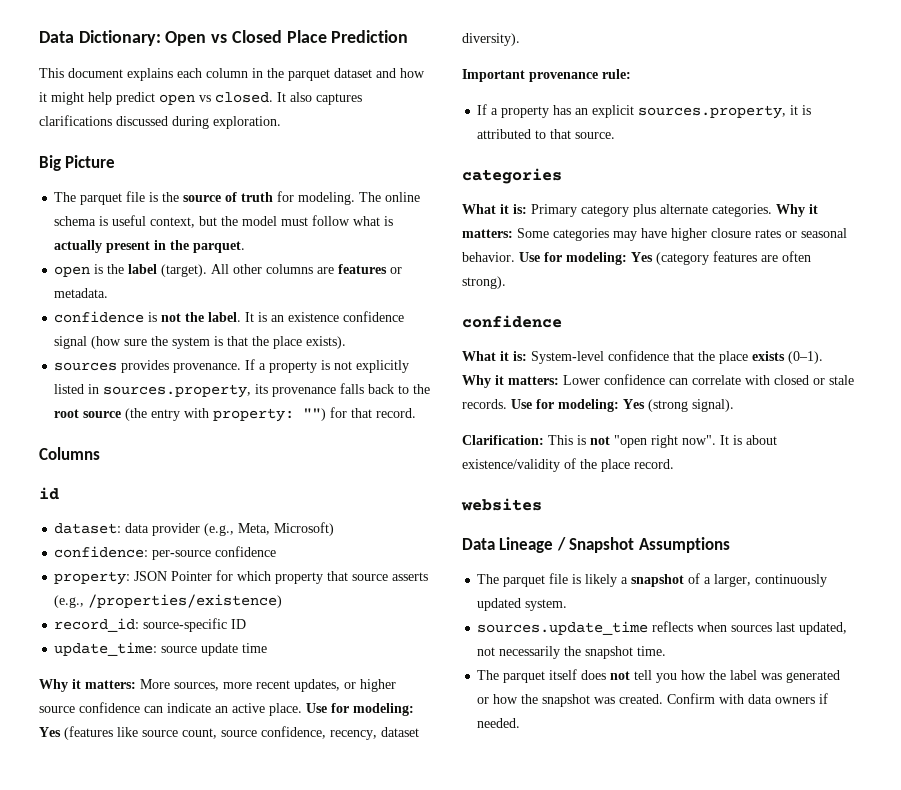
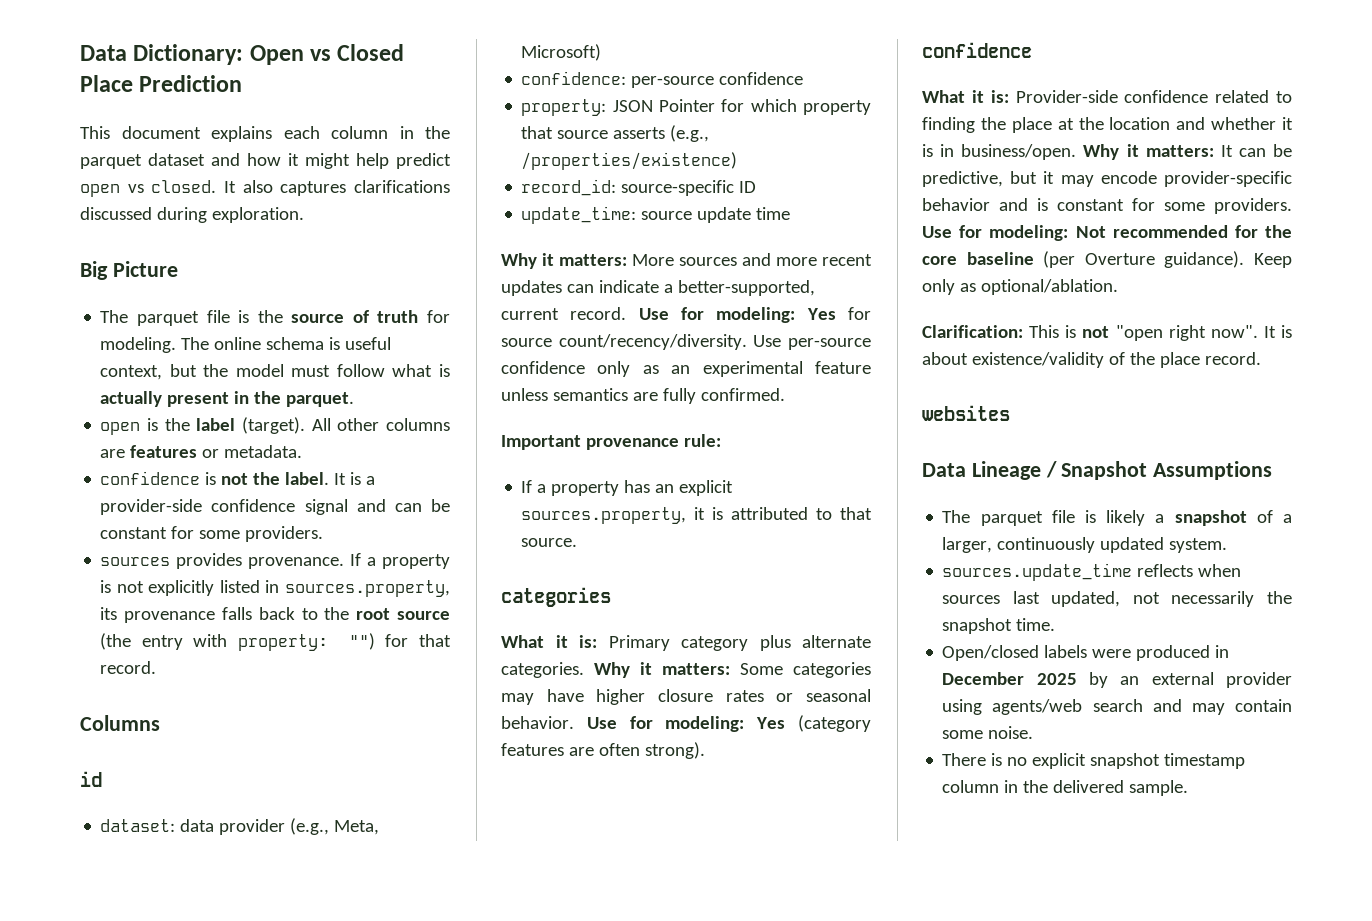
- It is an existence confidence signal (how sure the system is that the place exists).
+ It is a provider-side confidence signal and can be constant for some providers.
- Why it matters: More sources, more recent updates, or higher source confidence can indicate an active place. Use for modeling: Yes (features like source count, source confidence, recency, dataset diversity).
+ Why it matters: More sources and more recent updates can indicate a better-supported, current record. Use for modeling: Yes for source count/recency/diversity. Use per-source confidence only as an experimental feature unless semantics are fully confirmed.
- What it is: System-level confidence that the place exists (0–1). Why it matters: Lower confidence can correlate with closed or stale records. Use for modeling: Yes (strong signal).
+ What it is: Provider-side confidence related to finding the place at the location and whether it is in business/open. Why it matters: It can be predictive, but it may encode provider-specific behavior and is constant for some providers. Use for modeling: Not recommended for the core baseline (per Overture guidance). Keep only as optional/ablation.
- The parquet itself does not tell you how the label was generated or how the snapshot was created. Confirm with data owners if needed.
+ Open/closed labels were produced in December 2025 by an external provider using agents/web search and may contain some noise.
+ There is no explicit snapshot timestamp column in the delivered sample.

